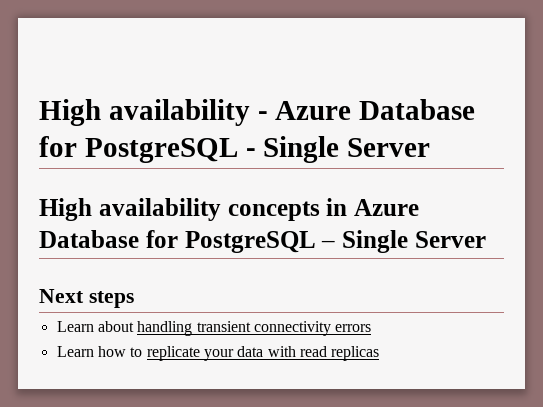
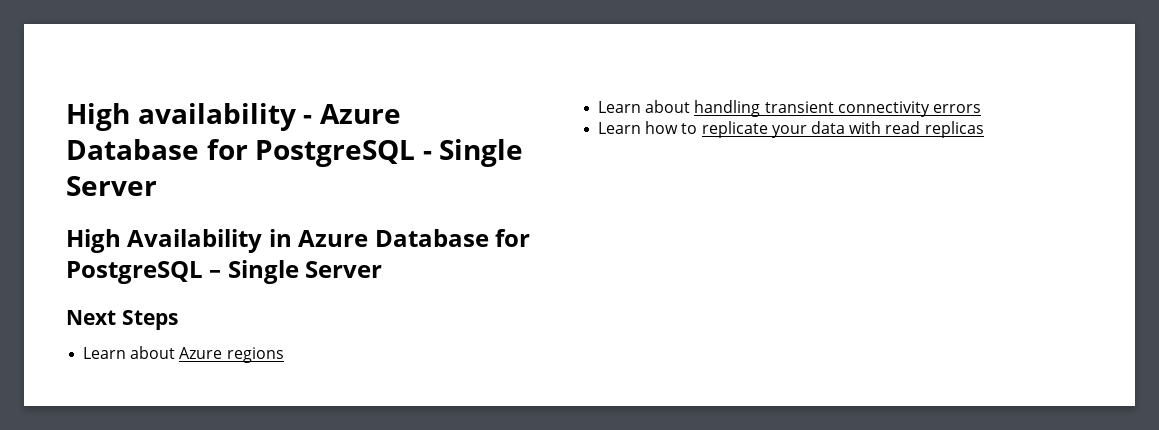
- High availability concepts in Azure Database for PostgreSQL – Single Server
+ High Availability in Azure Database for PostgreSQL – Single Server
- Next steps
+ Next Steps
+ Learn about Azure regions

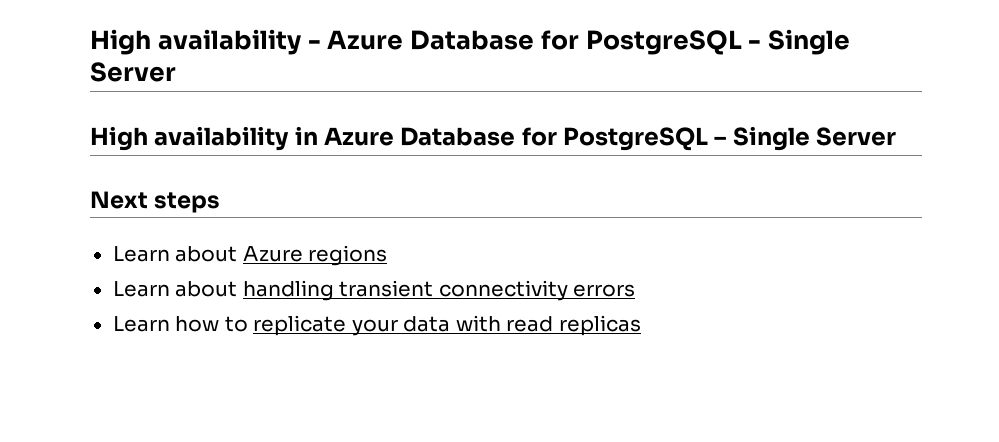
- High Availability in Azure Database for PostgreSQL – Single Server
+ High availability in Azure Database for PostgreSQL – Single Server
- Next Steps
+ Next steps

